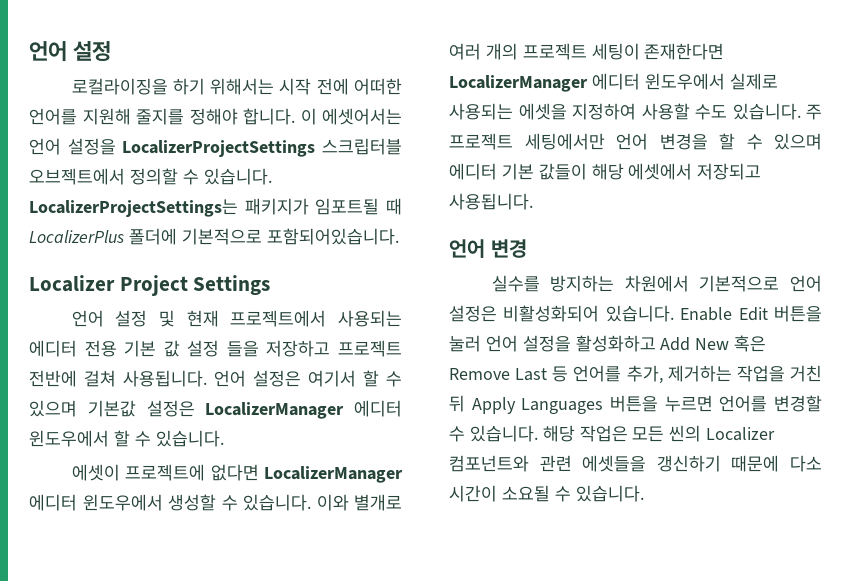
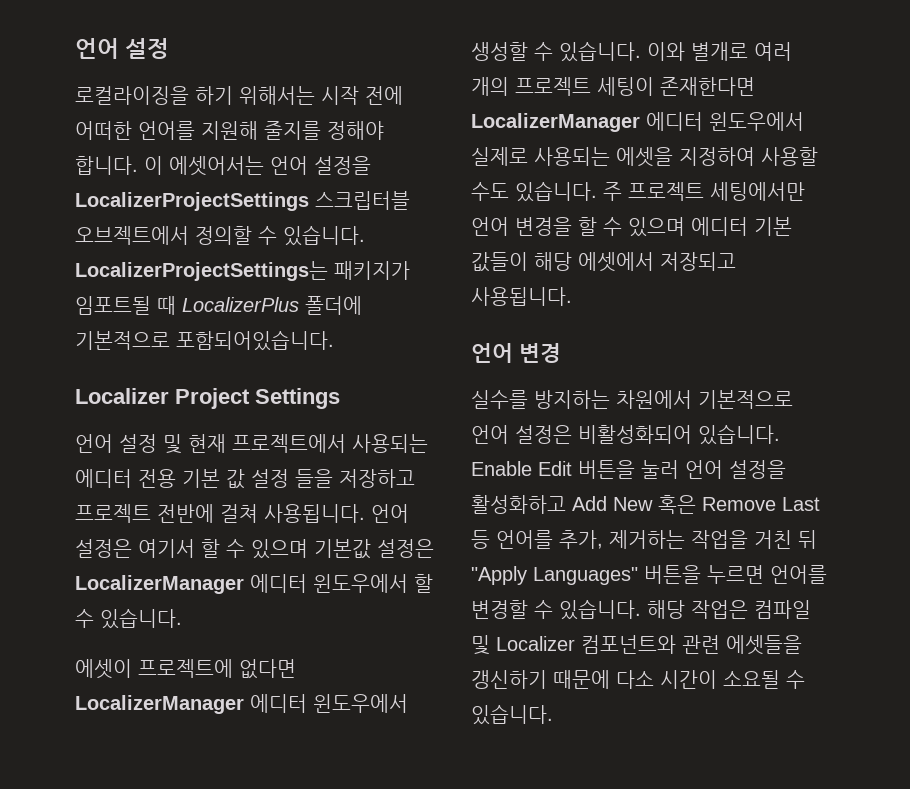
- Enable Edit 버튼을 눌러 언어 설정을 활성화하고 Add New 혹은 Remove Last 등 언어를 추가, 제거하는 작업을 거친 뒤 Apply Languages 버튼을 누르면 언어를 변경할 수 있습니다.
+ Enable Edit 버튼을 눌러 언어 설정을 활성화하고 Add New 혹은 Remove Last 등 언어를 추가, 제거하는 작업을 거친 뒤 "Apply Languages" 버튼을 누르면 언어를 변경할 수 있습니다.
- 해당 작업은 모든 씬의 Localizer 컴포넌트와 관련 에셋들을 갱신하기 때문에 다소 시간이 소요될 수 있습니다.
+ 해당 작업은 컴파일 및 Localizer 컴포넌트와 관련 에셋들을 갱신하기 때문에 다소 시간이 소요될 수 있습니다.

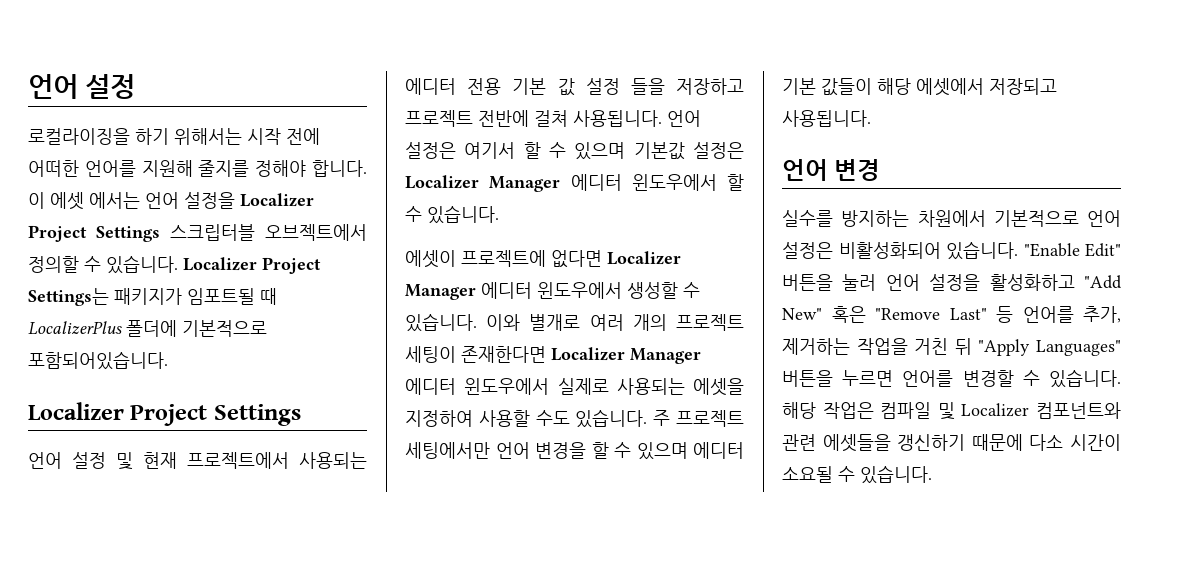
- 이 에셋어서는 언어 설정을 LocalizerProjectSettings 스크립터블 오브젝트에서 정의할 수 있습니다.
+ 이 에셋 에서는 언어 설정을 Localizer Project Settings 스크립터블 오브젝트에서 정의할 수 있습니다.
- LocalizerProjectSettings는 패키지가 임포트될 때 LocalizerPlus 폴더에 기본적으로 포함되어있습니다.
+ Localizer Project Settings는 패키지가 임포트될 때 LocalizerPlus 폴더에 기본적으로 포함되어있습니다.
- 언어 설정은 여기서 할 수 있으며 기본값 설정은 LocalizerManager 에디터 윈도우에서 할 수 있습니다.
+ 언어 설정은 여기서 할 수 있으며 기본값 설정은 Localizer Manager 에디터 윈도우에서 할 수 있습니다.
- 에셋이 프로젝트에 없다면 LocalizerManager 에디터 윈도우에서 생성할 수 있습니다.
+ 에셋이 프로젝트에 없다면 Localizer Manager 에디터 윈도우에서 생성할 수 있습니다.
- 이와 별개로 여러 개의 프로젝트 세팅이 존재한다면 LocalizerManager 에디터 윈도우에서 실제로 사용되는 에셋을 지정하여 사용할 수도 있습니다.
+ 이와 별개로 여러 개의 프로젝트 세팅이 존재한다면 Localizer Manager 에디터 윈도우에서 실제로 사용되는 에셋을 지정하여 사용할 수도 있습니다.
- Enable Edit 버튼을 눌러 언어 설정을 활성화하고 Add New 혹은 Remove Last 등 언어를 추가, 제거하는 작업을 거친 뒤 "Apply Languages" 버튼을 누르면 언어를 변경할 수 있습니다.
+ "Enable Edit" 버튼을 눌러 언어 설정을 활성화하고 "Add New" 혹은 "Remove Last" 등 언어를 추가, 제거하는 작업을 거친 뒤 "Apply Languages" 버튼을 누르면 언어를 변경할 수 있습니다.

